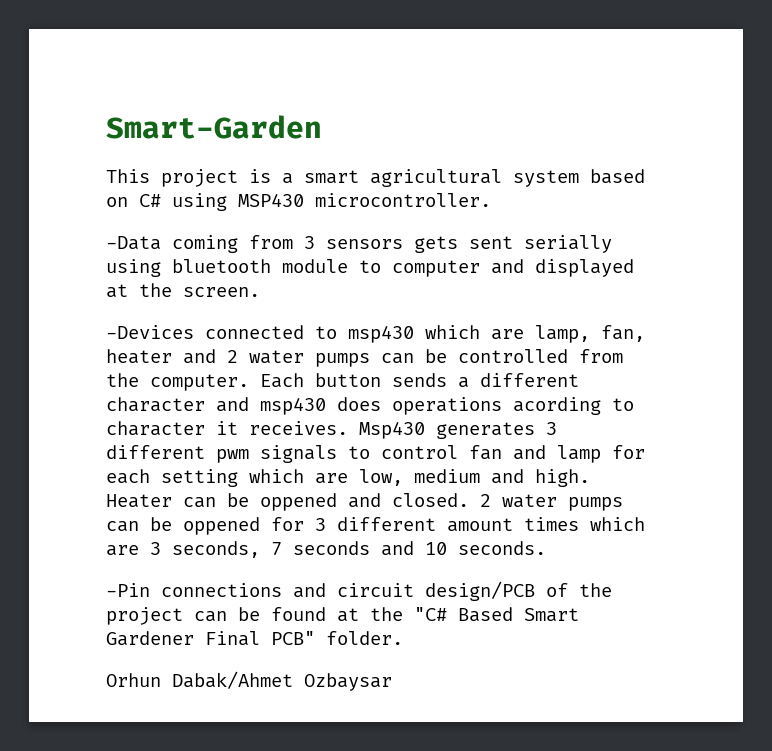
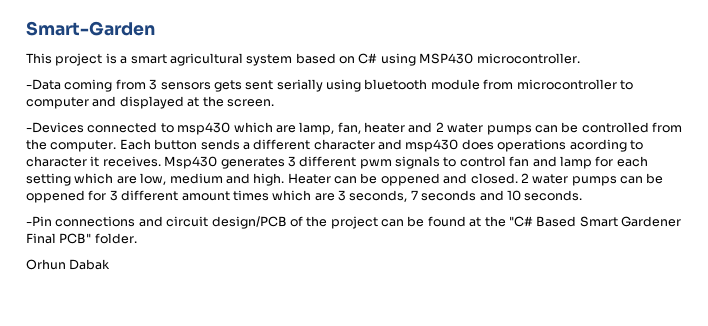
- -Data coming from 3 sensors gets sent serially using bluetooth module to computer and displayed at the screen.
+ -Data coming from 3 sensors gets sent serially using bluetooth module from microcontroller to computer and displayed at the screen.
- Orhun Dabak/Ahmet Ozbaysar
+ Orhun Dabak

